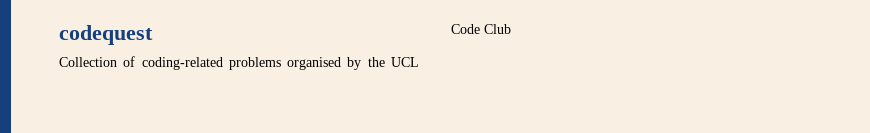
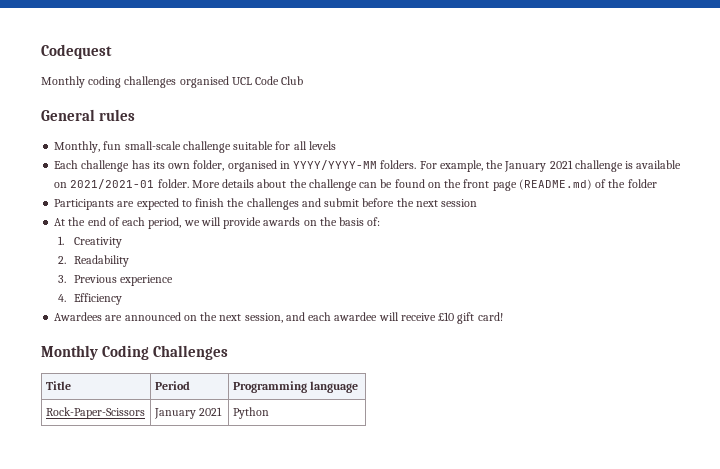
- codequest
- Collection of coding-related problems organised by the UCL Code Club
+ Codequest
+ Monthly coding challenges organised UCL Code Club
+ General rules
+ Monthly, fun small-scale challenge suitable for all levels
+ Each challenge has its own folder, organised in YYYY/YYYY-MM folders. For example, the January 2021 challenge is available on 2021/2021-01 folder. More details about the challenge can be found on the front page (README.md) of the folder
+ Participants are expected to finish the challenges and submit before the next session
+ At the end of each period, we will provide awards on the basis of:
+ 1. Creativity
+ 2. Readability
+ 3. Previous experience
+ 4. Efficiency
+ Awardees are announced on the next session, and each awardee will receive £10 gift card!
+ Monthly Coding Challenges
+ Title | Period | Programming language
+ Rock-Paper-Scissors | January 2021 | Python

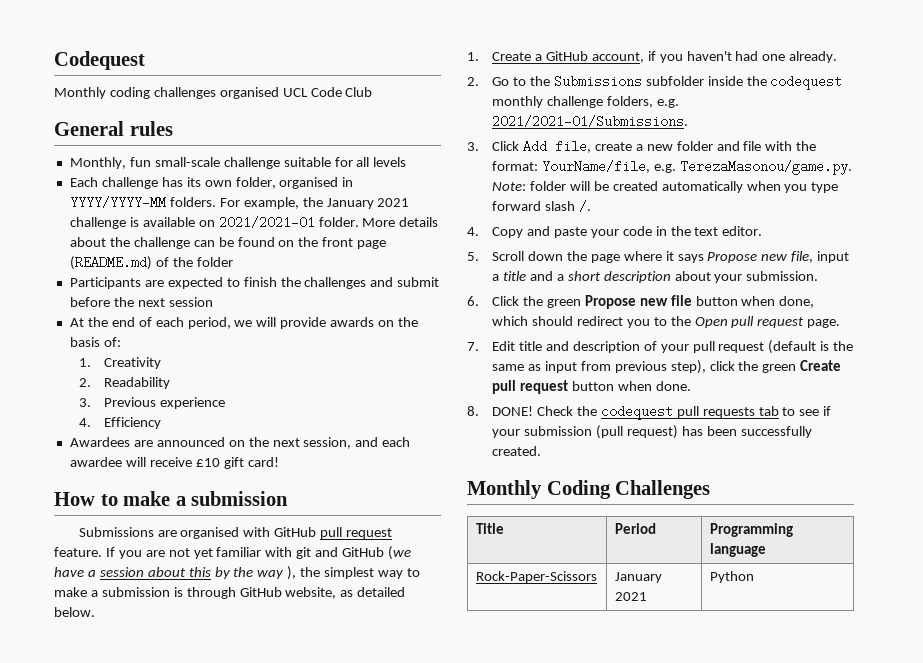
+ How to make a submission
+ Submissions are organised with GitHub pull request feature. If you are not yet familiar with git and GitHub (we have a session about this by the way ), the simplest way to make a submission is through GitHub website, as detailed below.
+ 1. Create a GitHub account, if you haven't had one already.
+ 2. Go to the Submissions subfolder inside the codequest monthly challenge folders, e.g. 2021/2021-01/Submissions.
+ 3. Click Add file, create a new folder and file with the format: YourName/file, e.g. TerezaMasonou/game.py. Note: folder will be created automatically when you type forward slash /.
+ 4. Copy and paste your code in the text editor.
+ 5. Scroll down the page where it says Propose new file, input a title and a short description about your submission.
+ 6. Click the green Propose new file button when done, which should redirect you to the Open pull request page.
+ 7. Edit title and description of your pull request (default is the same as input from previous step), click the green Create pull request button when done.
+ 8. DONE! Check the codequest pull requests tab to see if your submission (pull request) has been successfully created.

